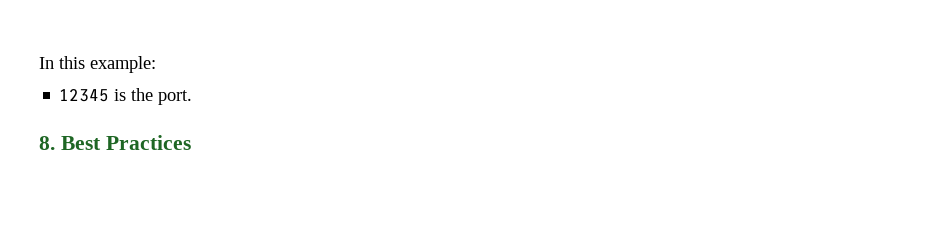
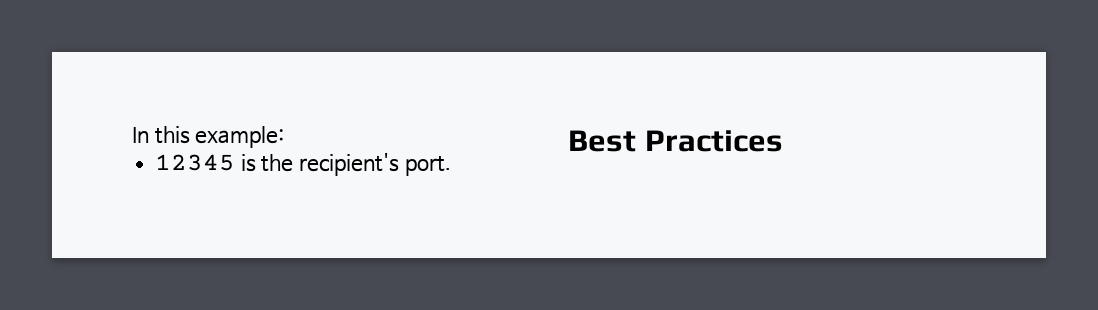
- 12345 is the port.
+ 12345 is the recipient's port.
- 8. Best Practices
+ Best Practices

